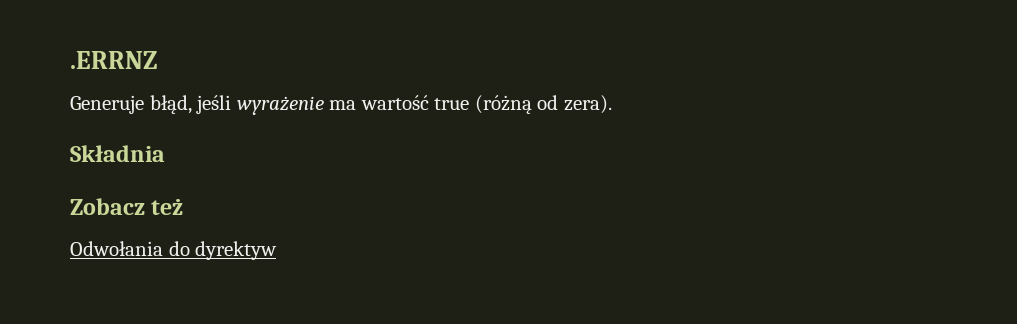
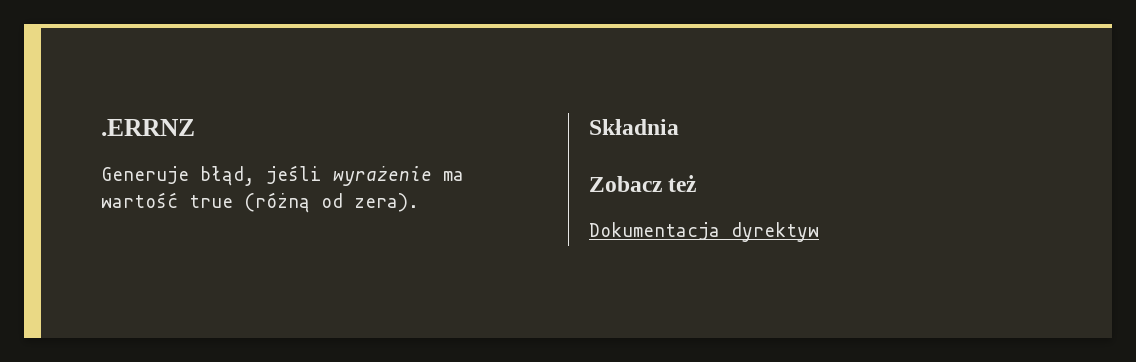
- Odwołania do dyrektyw
+ Dokumentacja dyrektyw

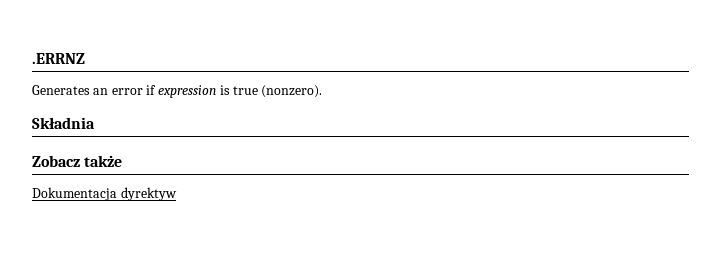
- Generuje błąd, jeśli wyrażenie ma wartość true (różną od zera).
+ Generates an error if expression is true (nonzero).
- Zobacz też
+ Zobacz także

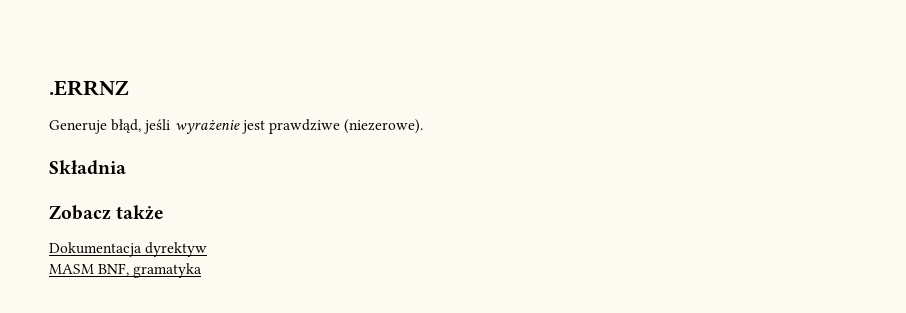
- Generates an error if expression is true (nonzero).
+ Generuje błąd, jeśli wyrażenie jest prawdziwe (niezerowe).
+ MASM BNF, gramatyka

